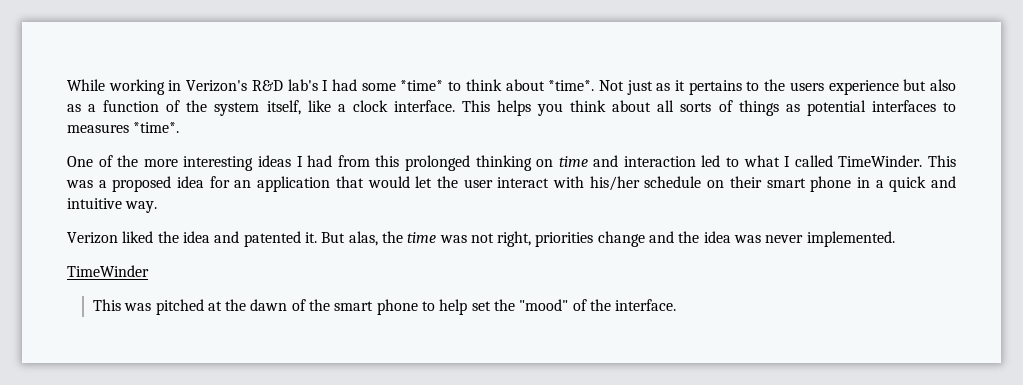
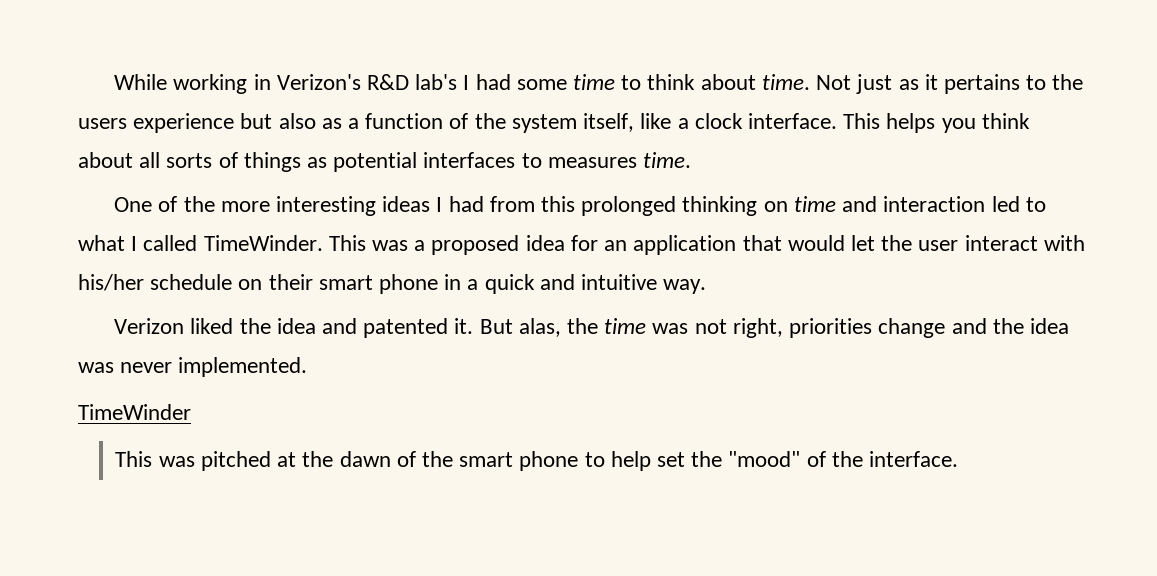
- While working in Verizon's R&D lab's I had some *time* to think about *time*.
+ While working in Verizon's R&D lab's I had some time to think about time.
- This helps you think about all sorts of things as potential interfaces to measures *time*.
+ This helps you think about all sorts of things as potential interfaces to measures time.

